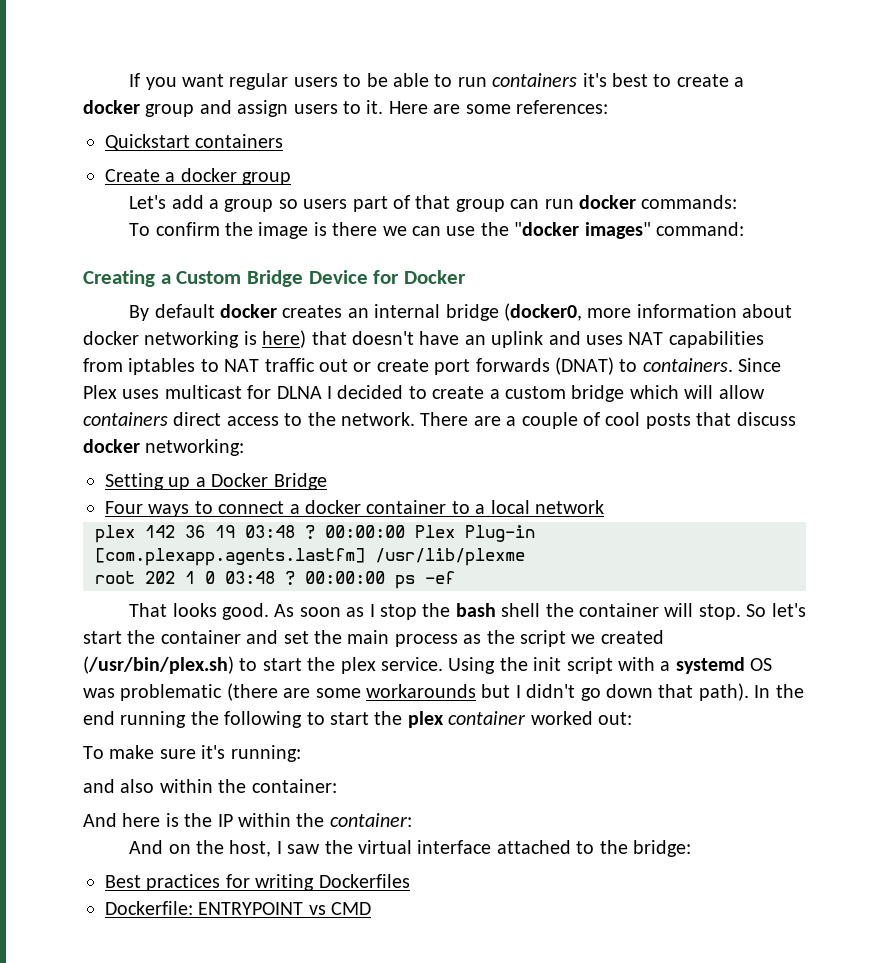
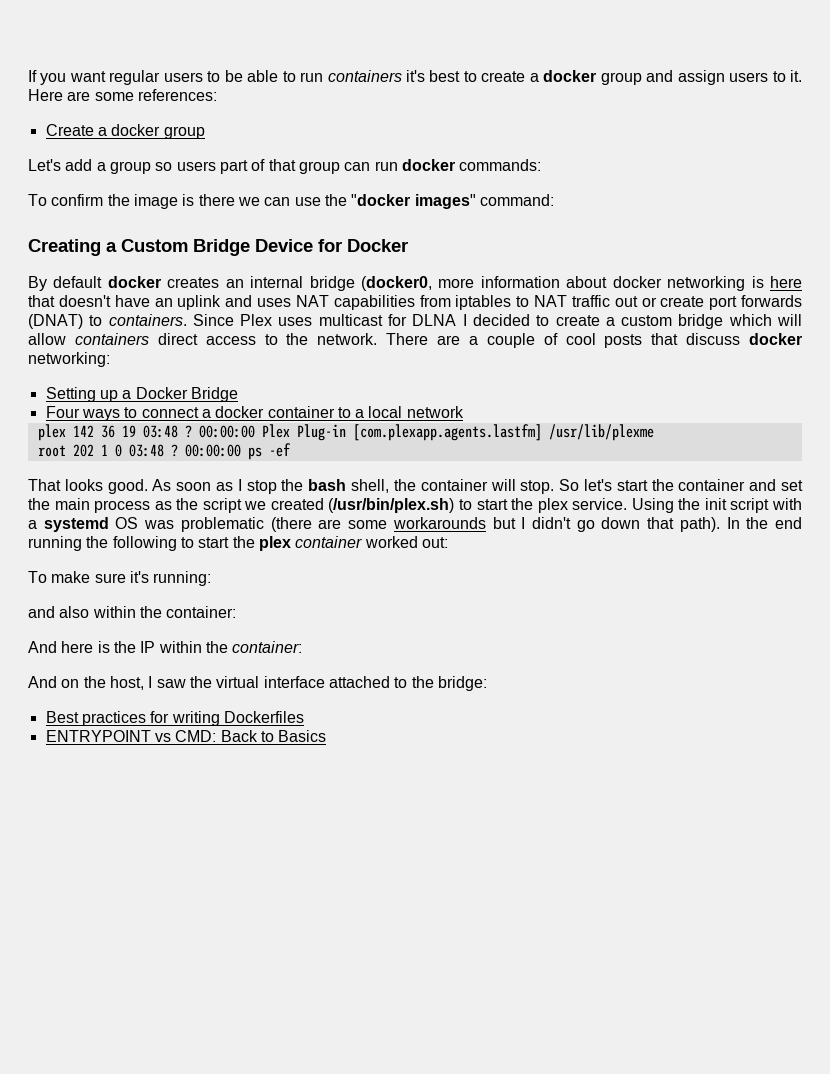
- Quickstart containers
- By default docker creates an internal bridge (docker0, more information about docker networking is here) that doesn't have an uplink and uses NAT capabilities from iptables to NAT traffic out or create port forwards (DNAT) to containers.
+ By default docker creates an internal bridge (docker0, more information about docker networking is here that doesn't have an uplink and uses NAT capabilities from iptables to NAT traffic out or create port forwards (DNAT) to containers.
- As soon as I stop the bash shell the container will stop.
+ As soon as I stop the bash shell, the container will stop.
- Dockerfile: ENTRYPOINT vs CMD
+ ENTRYPOINT vs CMD: Back to Basics

